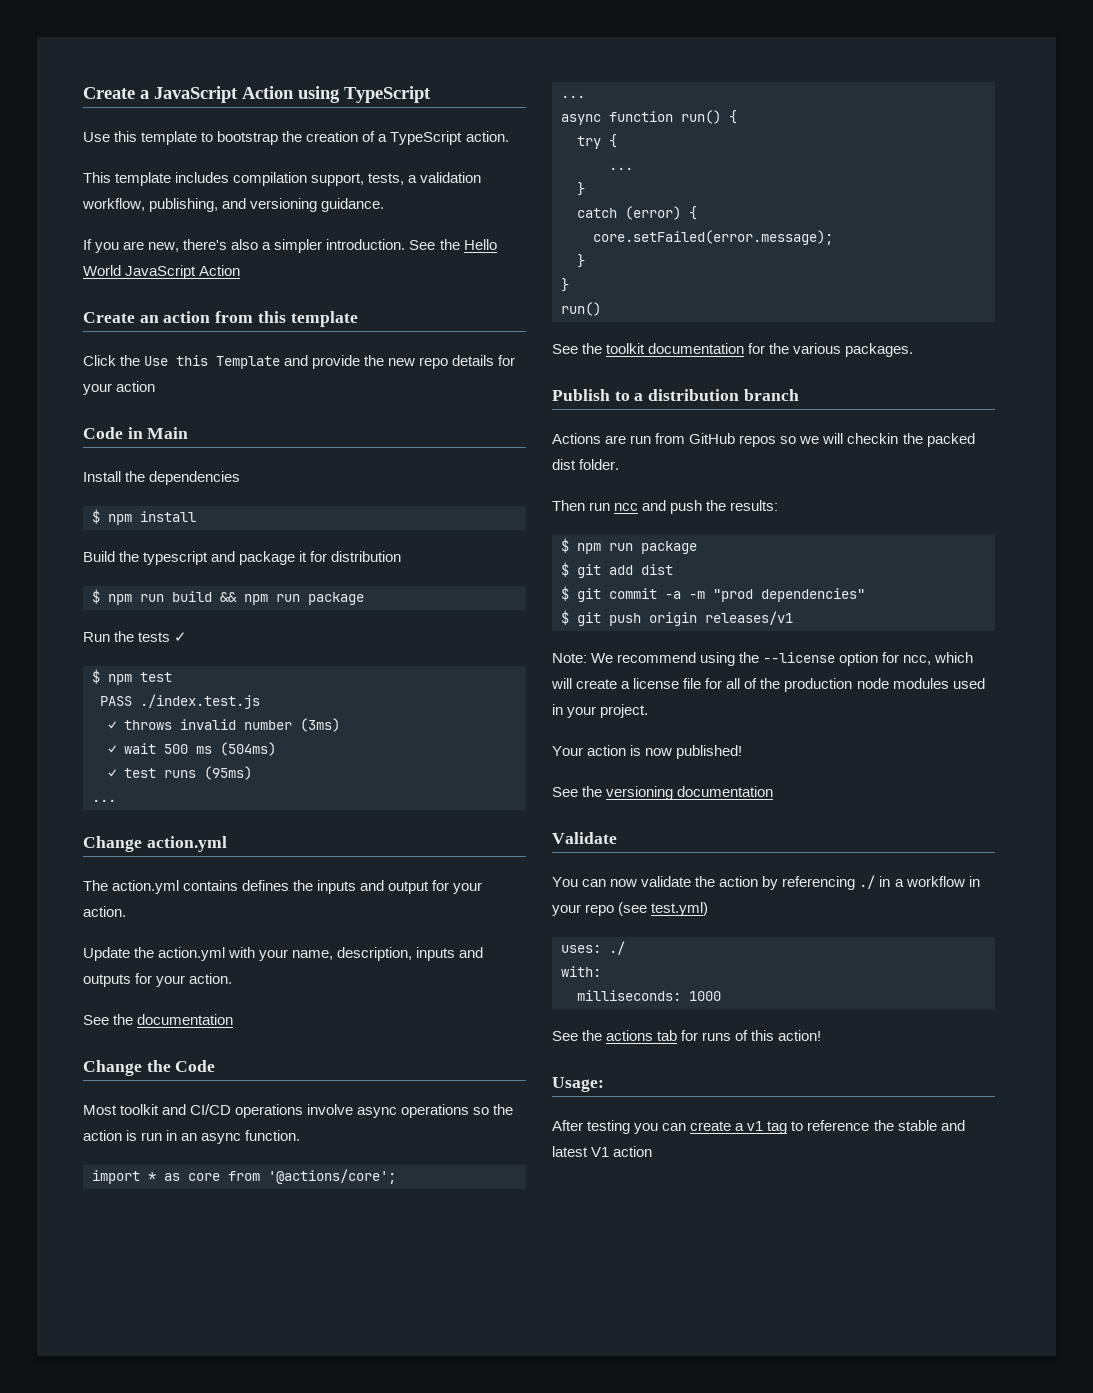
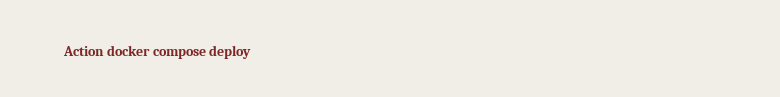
- Create a JavaScript Action using TypeScript
- Use this template to bootstrap the creation of a TypeScript action.
- This template includes compilation support, tests, a validation workflow, publishing, and versioning guidance.
- If you are new, there's also a simpler introduction. See the Hello World JavaScript Action
- Create an action from this template
- Click the Use this Template and provide the new repo details for your action
- Code in Main
- Install the dependencies
- $ npm install
- Build the typescript and package it for distribution
- $ npm run build && npm run package
- Run the tests ✓
- $ npm test
- PASS ./index.test.js
- ✓ throws invalid number (3ms)
- ✓ wait 500 ms (504ms)
- ✓ test runs (95ms)
- ...
- Change action.yml
- The action.yml contains defines the inputs and output for your action.
- Update the action.yml with your name, description, inputs and outputs for your action.
- See the documentation
- Change the Code
- Most toolkit and CI/CD operations involve async operations so the action is run in an async function.
- import * as core from '@actions/core';
- ...
- async function run() {
- try {
- ...
- }
- catch (error) {
- core.setFailed(error.message);
- }
- }
- run()
- See the toolkit documentation for the various packages.
- Publish to a distribution branch
- Actions are run from GitHub repos so we will checkin the packed dist folder.
- Then run ncc and push the results:
- $ npm run package
- $ git add dist
- $ git commit -a -m "prod dependencies"
- $ git push origin releases/v1
- Note: We recommend using the --license option for ncc, which will create a license file for all of the production node modules used in your project.
- Your action is now published!
- See the versioning documentation
- Validate
- You can now validate the action by referencing ./ in a workflow in your repo (see test.yml)
- uses: ./
- with:
- milliseconds: 1000
- See the actions tab for runs of this action!
- Usage:
- After testing you can create a v1 tag to reference the stable and latest V1 action
+ Action docker compose deploy

